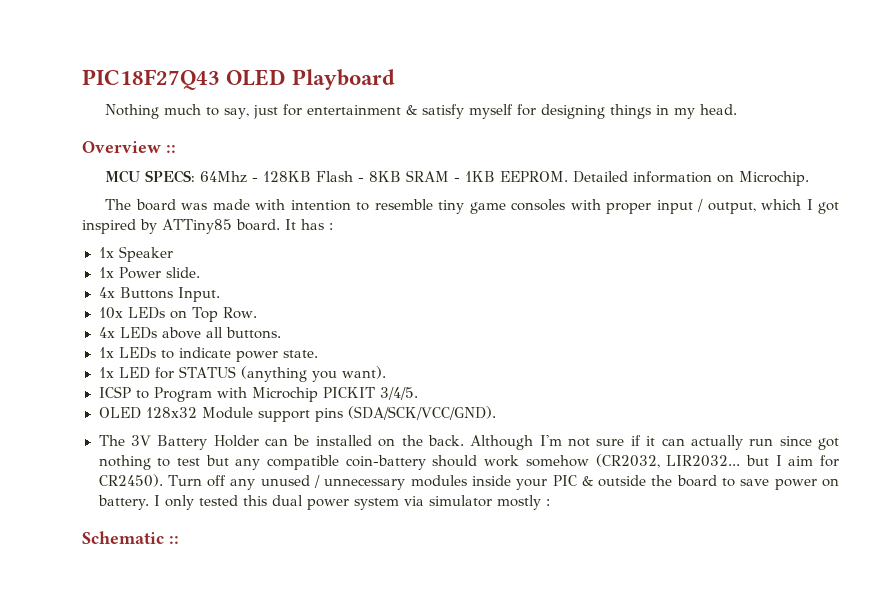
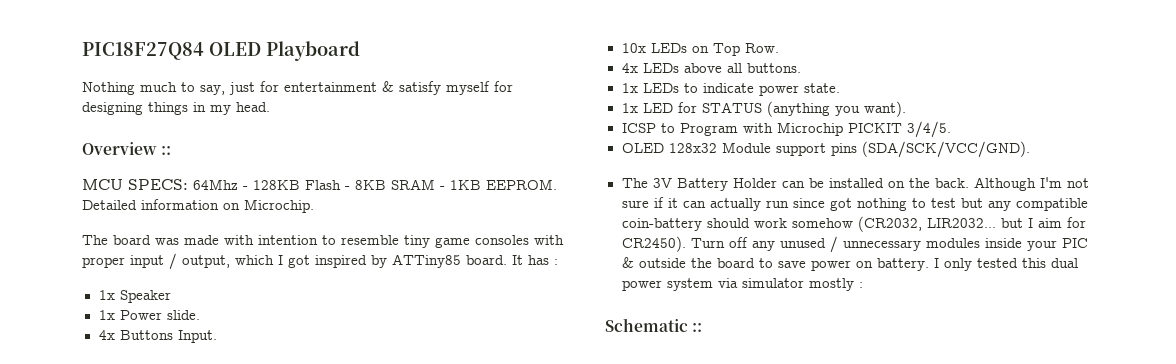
- PIC18F27Q43 OLED Playboard
+ PIC18F27Q84 OLED Playboard

